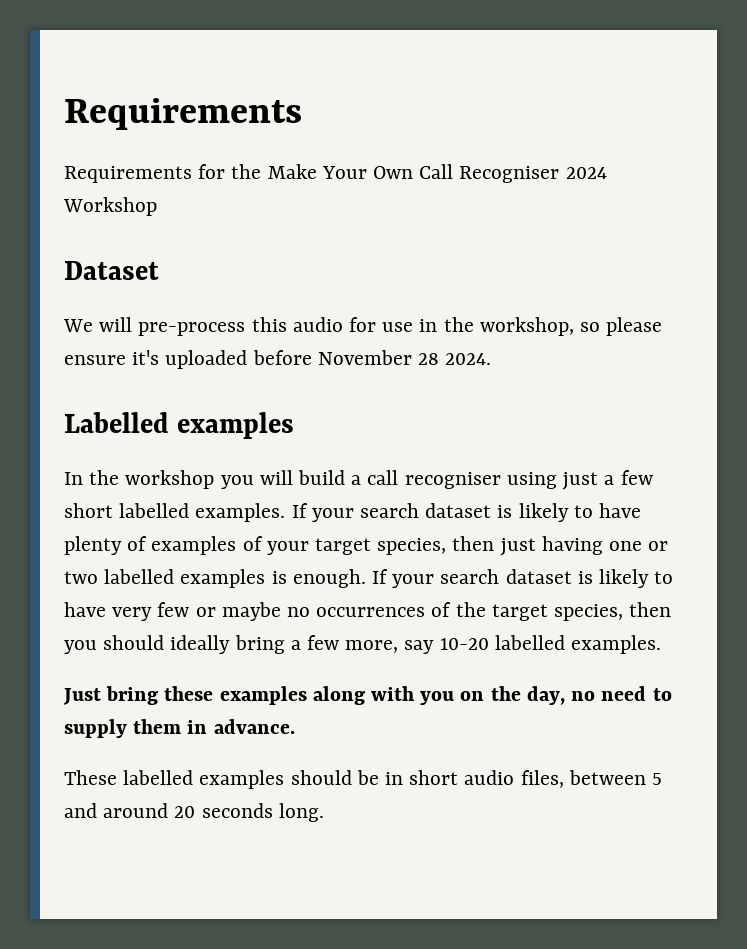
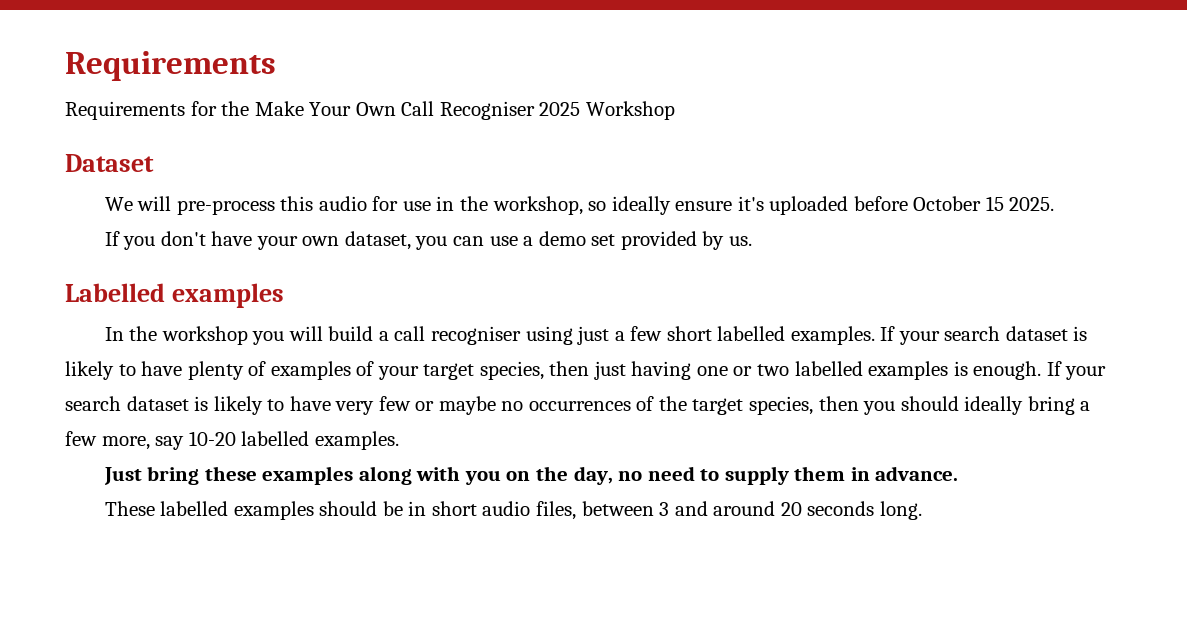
- Requirements for the Make Your Own Call Recogniser 2024 Workshop
+ Requirements for the Make Your Own Call Recogniser 2025 Workshop
- We will pre-process this audio for use in the workshop, so please ensure it's uploaded before November 28 2024.
+ We will pre-process this audio for use in the workshop, so ideally ensure it's uploaded before October 15 2025.
+ If you don't have your own dataset, you can use a demo set provided by us.
- These labelled examples should be in short audio files, between 5 and around 20 seconds long.
+ These labelled examples should be in short audio files, between 3 and around 20 seconds long.

